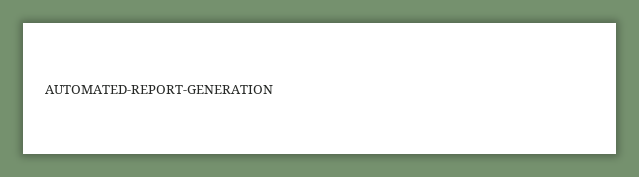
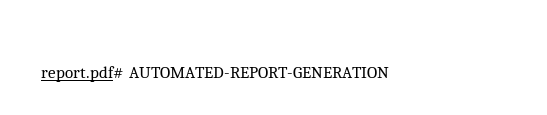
- AUTOMATED-REPORT-GENERATION
+ report.pdf# AUTOMATED-REPORT-GENERATION

